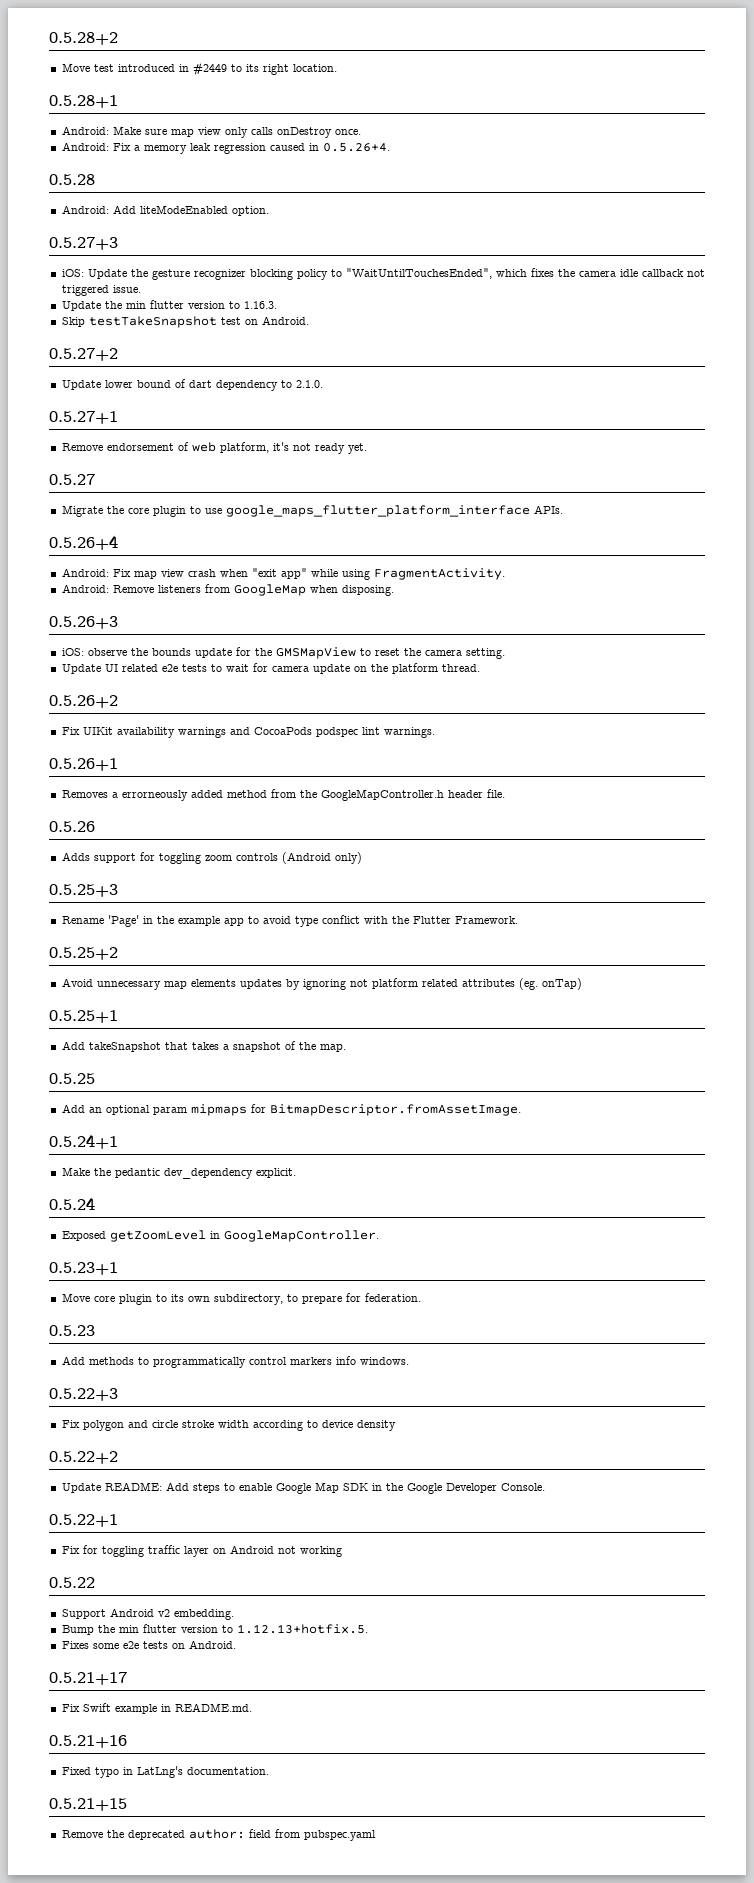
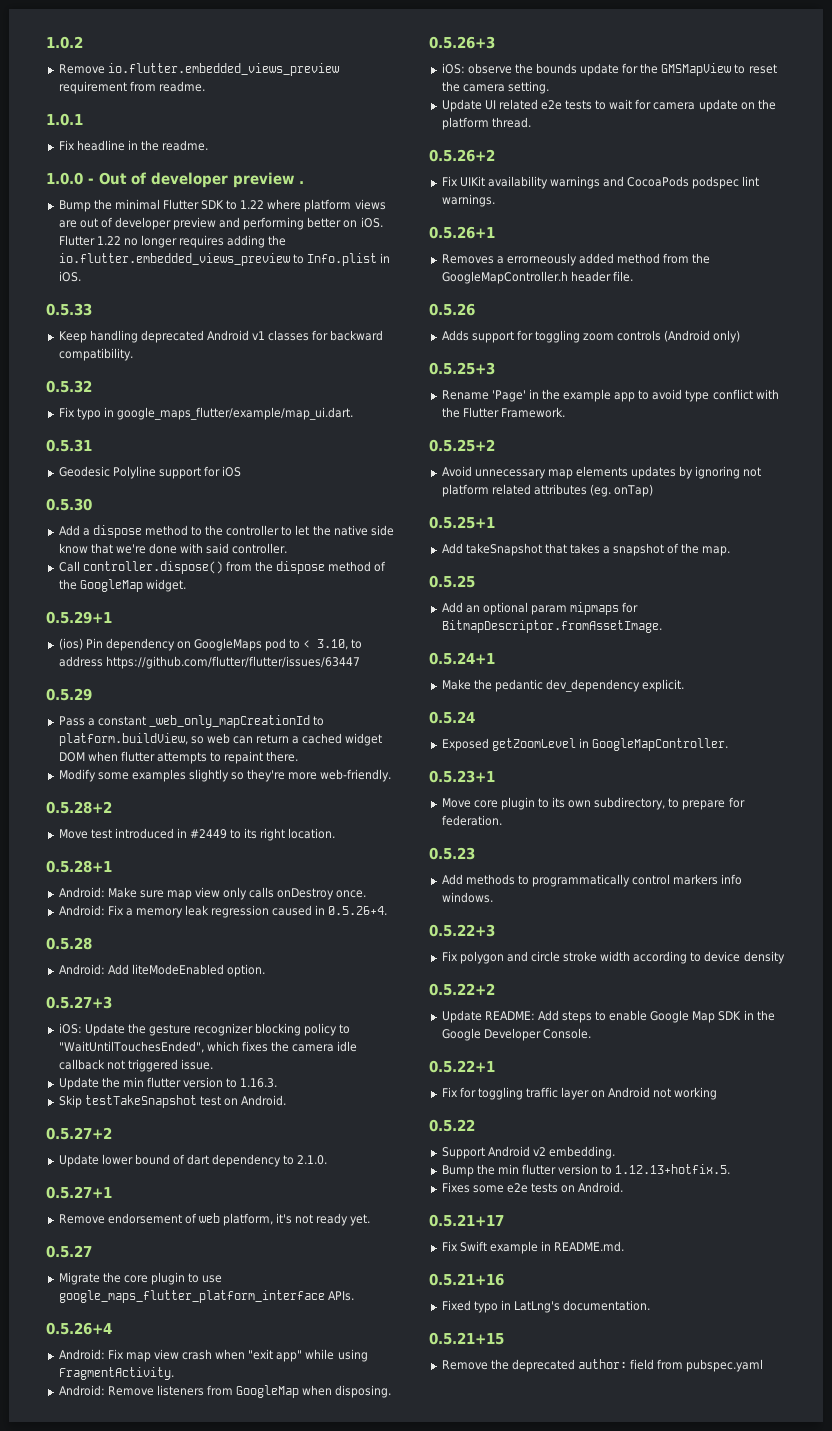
+ 1.0.2
+ Remove io.flutter.embedded_views_preview requirement from readme.
+ 1.0.1
+ Fix headline in the readme.
+ 1.0.0 - Out of developer preview .
+ Bump the minimal Flutter SDK to 1.22 where platform views are out of developer preview and performing better on iOS. Flutter 1.22 no longer requires adding the io.flutter.embedded_views_preview to Info.plist in iOS.
+ 0.5.33
+ Keep handling deprecated Android v1 classes for backward compatibility.
+ 0.5.32
+ Fix typo in google_maps_flutter/example/map_ui.dart.
+ 0.5.31
+ Geodesic Polyline support for iOS
+ 0.5.30
+ Add a dispose method to the controller to let the native side know that we're done with said controller.
+ Call controller.dispose() from the dispose method of the GoogleMap widget.
+ 0.5.29+1
+ (ios) Pin dependency on GoogleMaps pod to < 3.10, to address https://github.com/flutter/flutter/issues/63447
+ 0.5.29
+ Pass a constant _web_only_mapCreationId to platform.buildView, so web can return a cached widget DOM when flutter attempts to repaint there.
+ Modify some examples slightly so they're more web-friendly.

